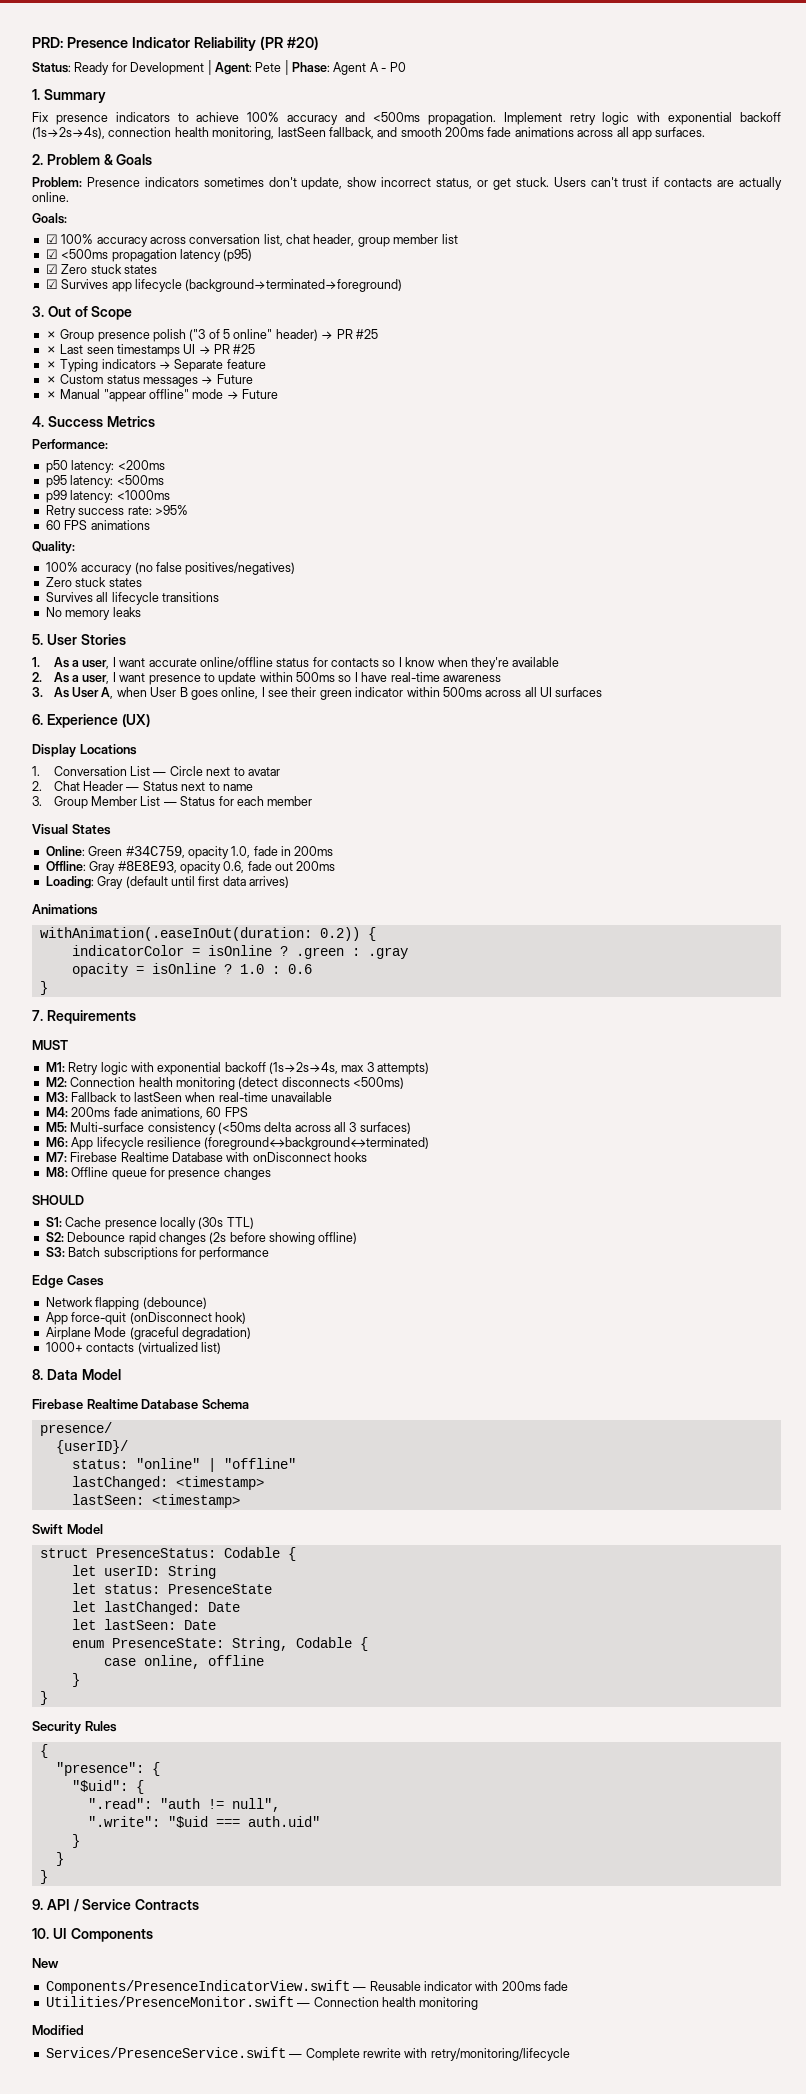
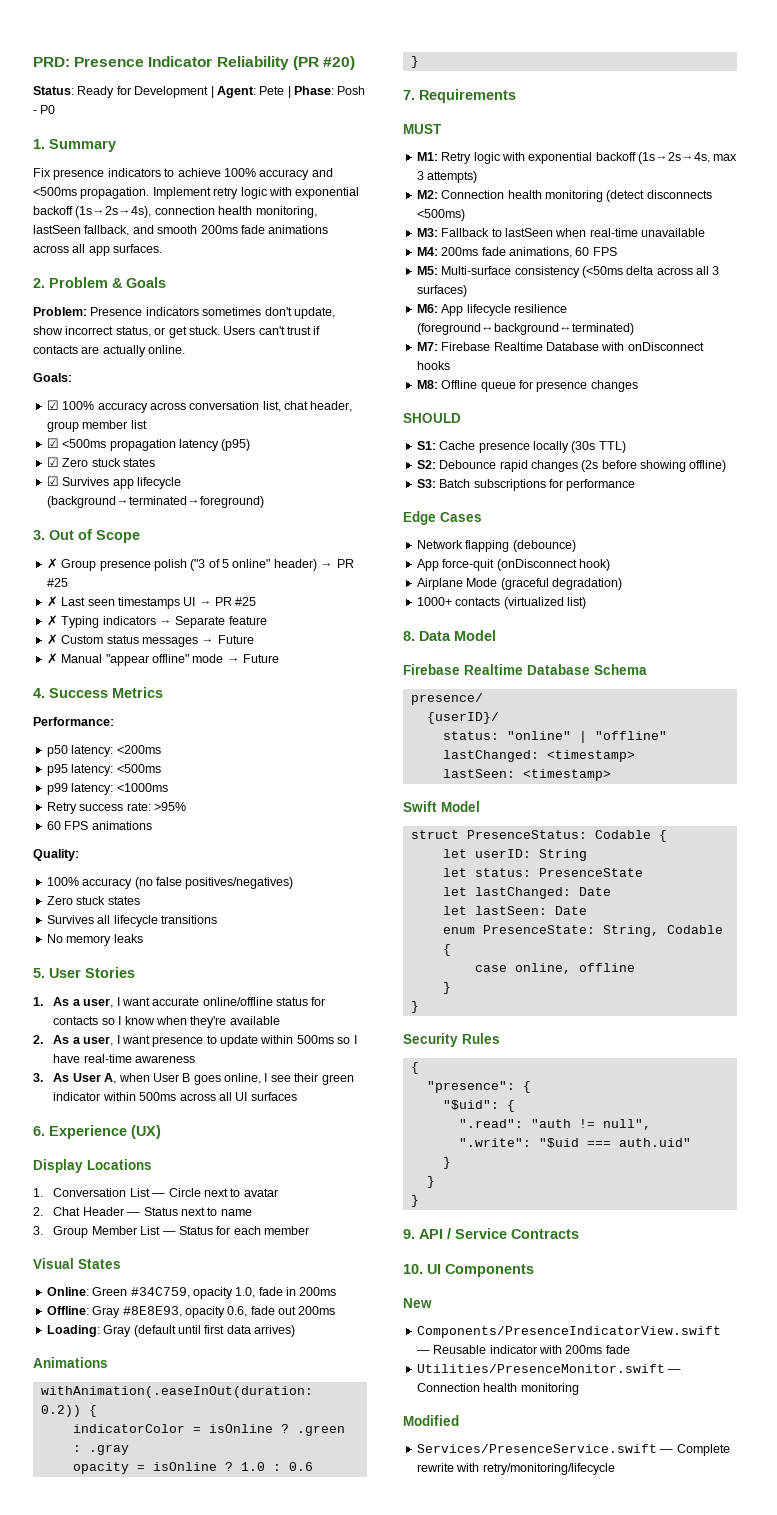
- Status: Ready for Development | Agent: Pete | Phase: Agent A - P0
+ Status: Ready for Development | Agent: Pete | Phase: Posh - P0

